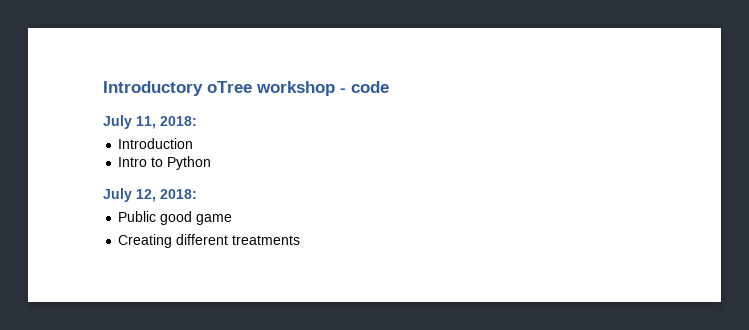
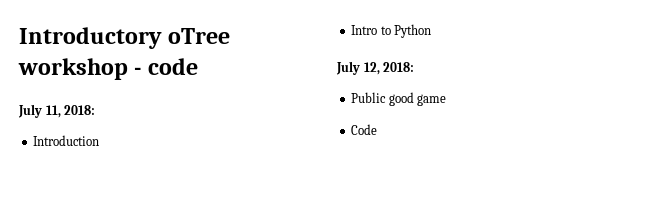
- Creating different treatments
+ Code

